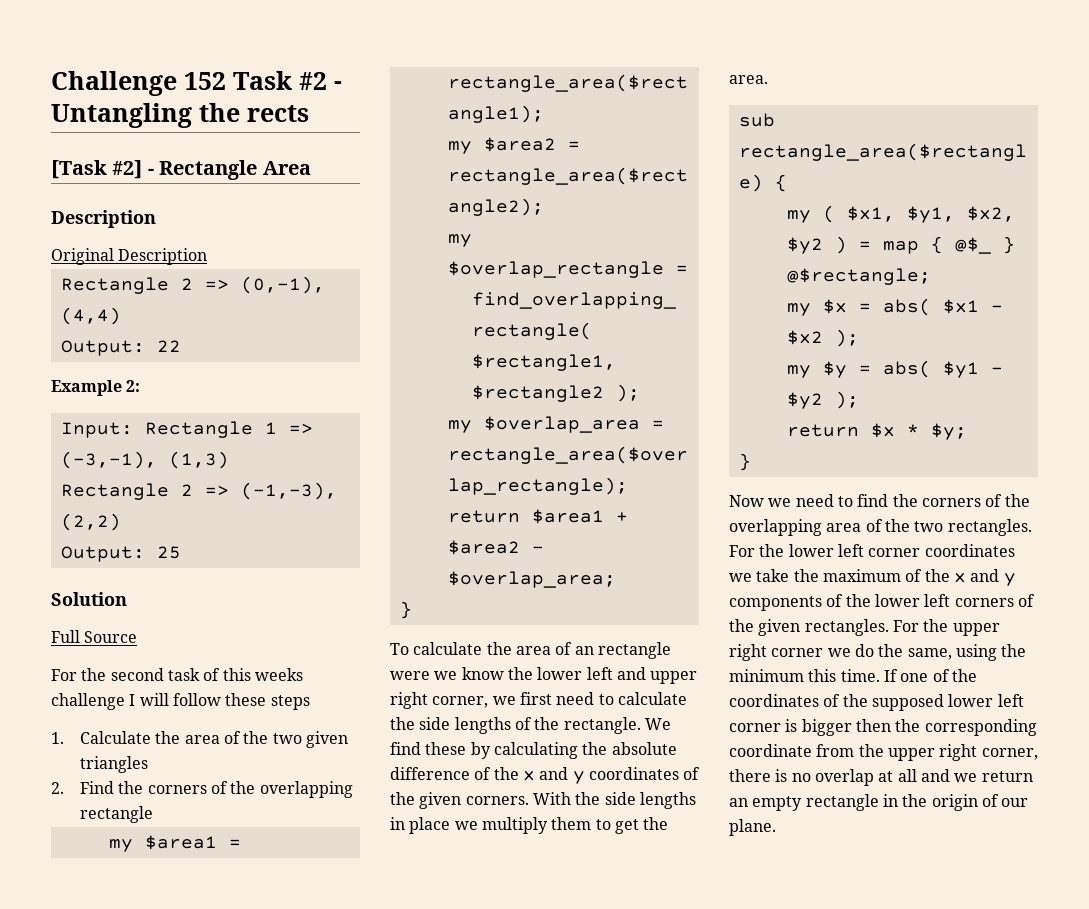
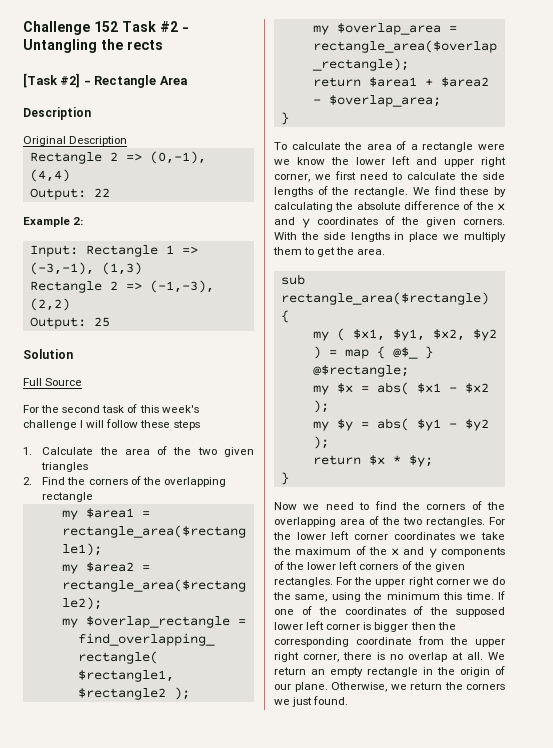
- For the second task of this weeks challenge I will follow these steps
+ For the second task of this week's challenge I will follow these steps
- To calculate the area of an rectangle were we know the lower left and upper right corner, we first need to calculate the side lengths of the rectangle.
+ To calculate the area of a rectangle were we know the lower left and upper right corner, we first need to calculate the side lengths of the rectangle.
- If one of the coordinates of the supposed lower left corner is bigger then the corresponding coordinate from the upper right corner, there is no overlap at all and we return an empty rectangle in the origin of our plane.
+ If one of the coordinates of the supposed lower left corner is bigger then the corresponding coordinate from the upper right corner, there is no overlap at all. We return an empty rectangle in the origin of our plane.
+ Otherwise, we return the corners we just found.

